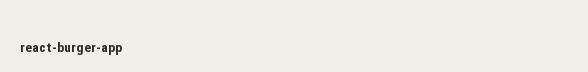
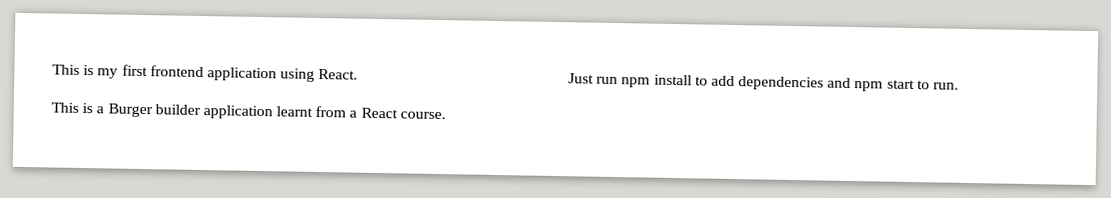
- react-burger-app
+ This is my first frontend application using React.
+ This is a Burger builder application learnt from a React course.
+ Just run npm install to add dependencies and npm start to run.

